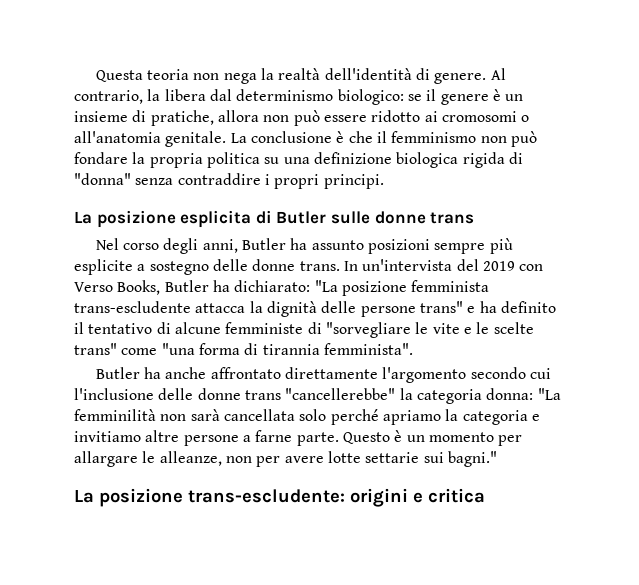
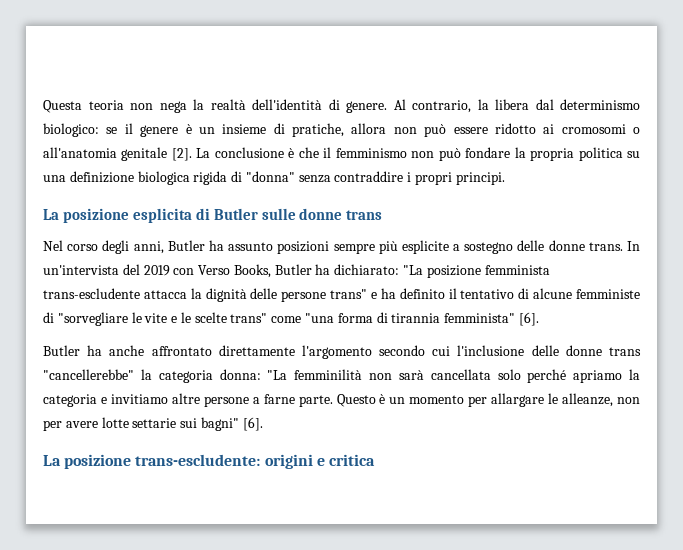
- Al contrario, la libera dal determinismo biologico: se il genere è un insieme di pratiche, allora non può essere ridotto ai cromosomi o all'anatomia genitale.
+ Al contrario, la libera dal determinismo biologico: se il genere è un insieme di pratiche, allora non può essere ridotto ai cromosomi o all'anatomia genitale [2].
- In un'intervista del 2019 con Verso Books, Butler ha dichiarato: "La posizione femminista trans-escludente attacca la dignità delle persone trans" e ha definito il tentativo di alcune femministe di "sorvegliare le vite e le scelte trans" come "una forma di tirannia femminista".
+ In un'intervista del 2019 con Verso Books, Butler ha dichiarato: "La posizione femminista trans-escludente attacca la dignità delle persone trans" e ha definito il tentativo di alcune femministe di "sorvegliare le vite e le scelte trans" come "una forma di tirannia femminista" [6].
- Questo è un momento per allargare le alleanze, non per avere lotte settarie sui bagni."
+ Questo è un momento per allargare le alleanze, non per avere lotte settarie sui bagni" [6].

